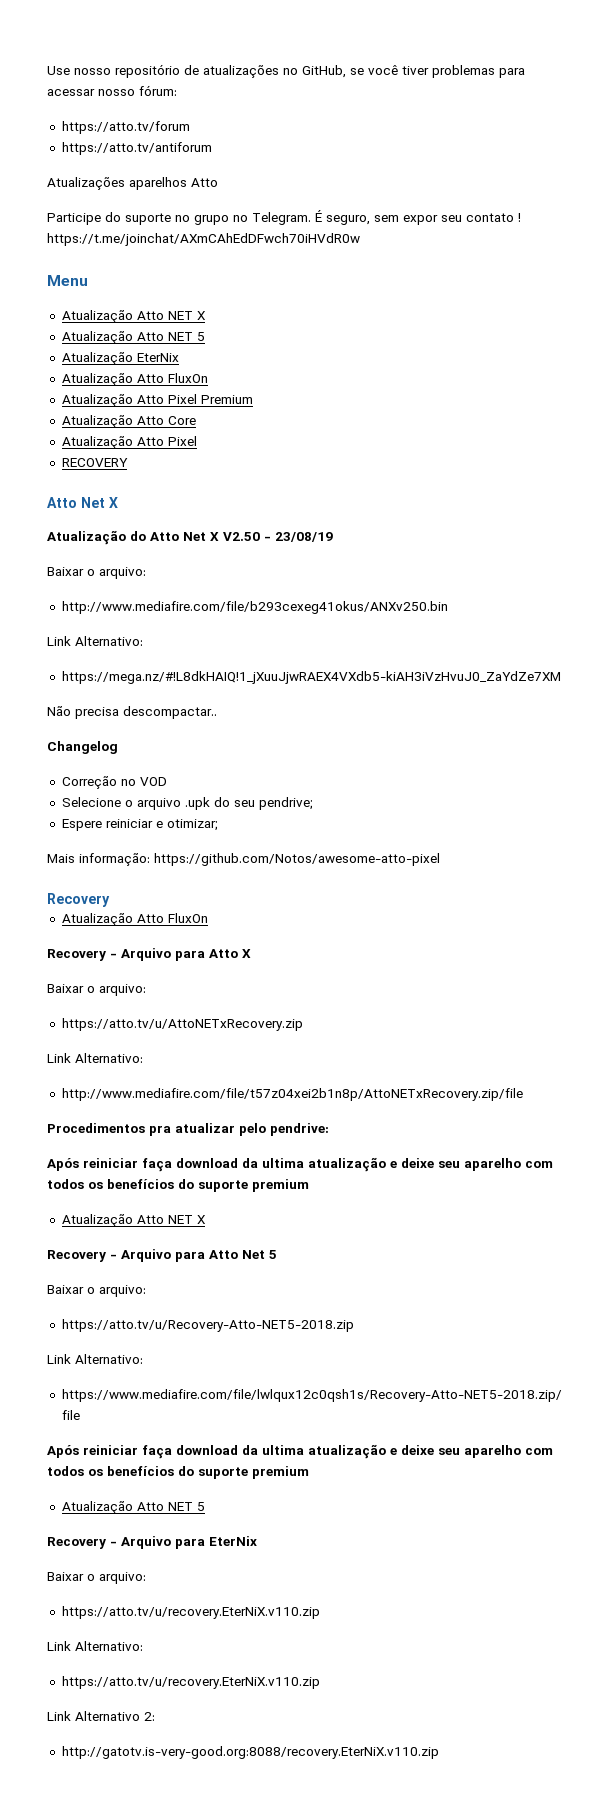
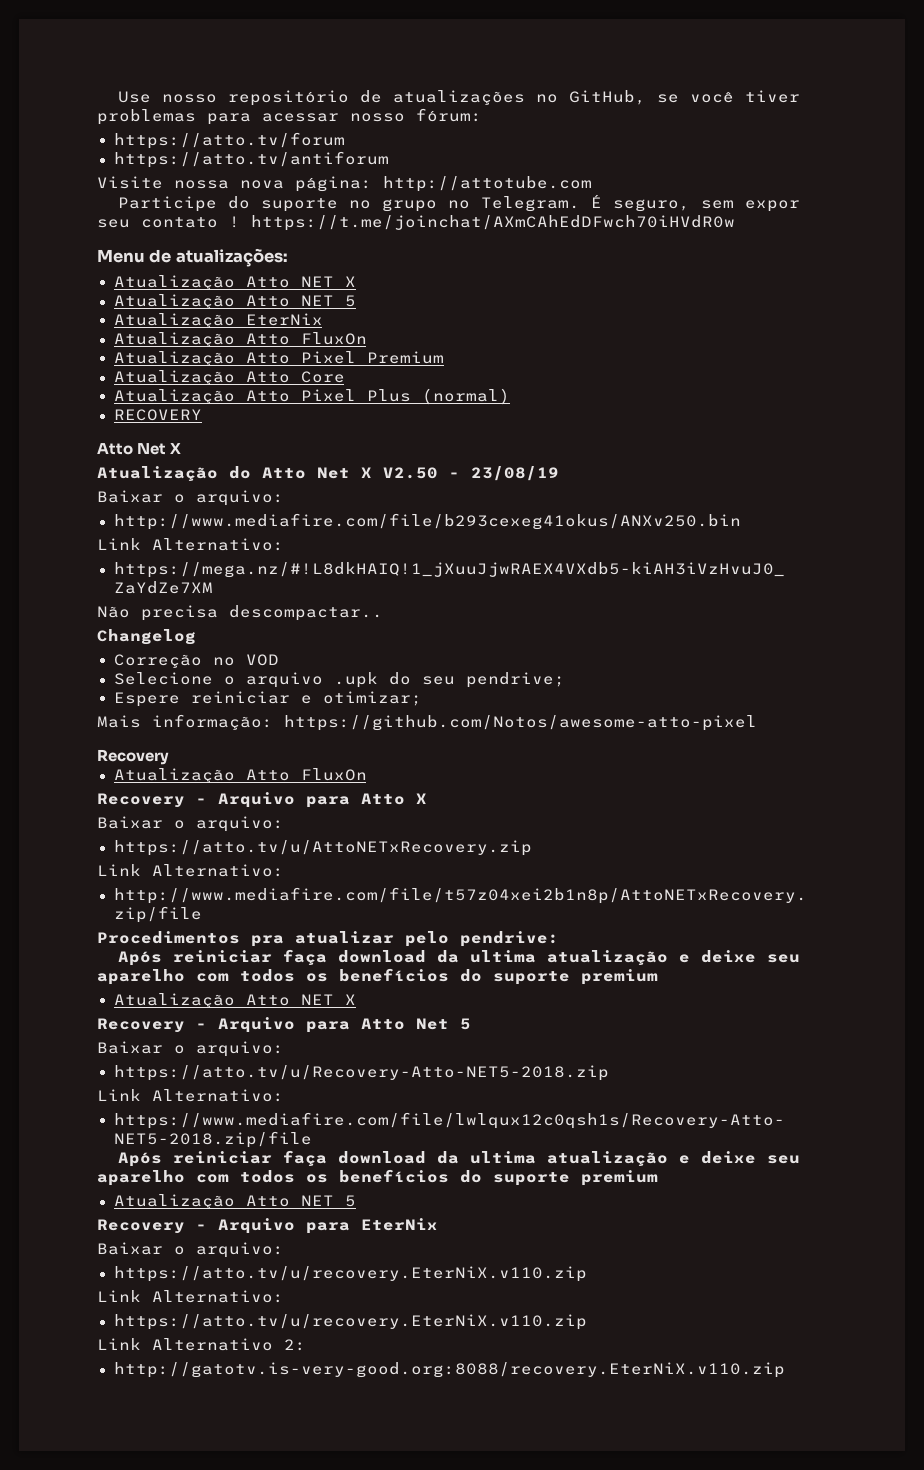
- Atualizações aparelhos Atto
+ Visite nossa nova página: http://attotube.com
- Menu
+ Menu de atualizações:
  Atualização Atto Core
- Atualização Atto Pixel
+ Atualização Atto Pixel Plus (normal)

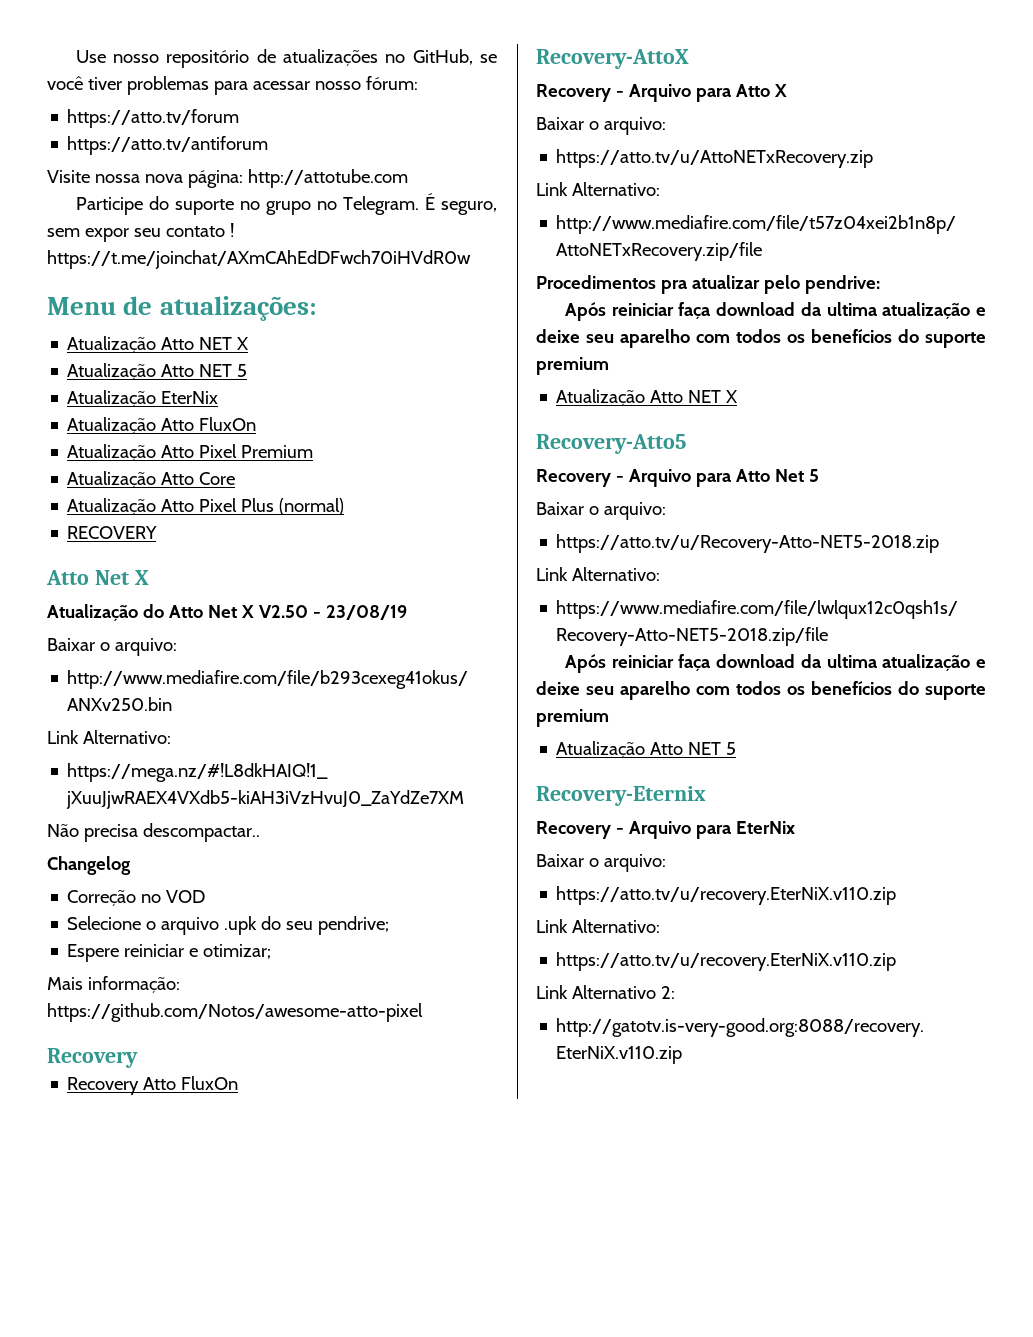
  Mais informação: https://github.com/Notos/awesome-atto-pixel
  Recovery
- Atualização Atto FluxOn
+ Recovery Atto FluxOn
+ Recovery-AttoX
+ Recovery-Atto5
+ Recovery-Eternix

